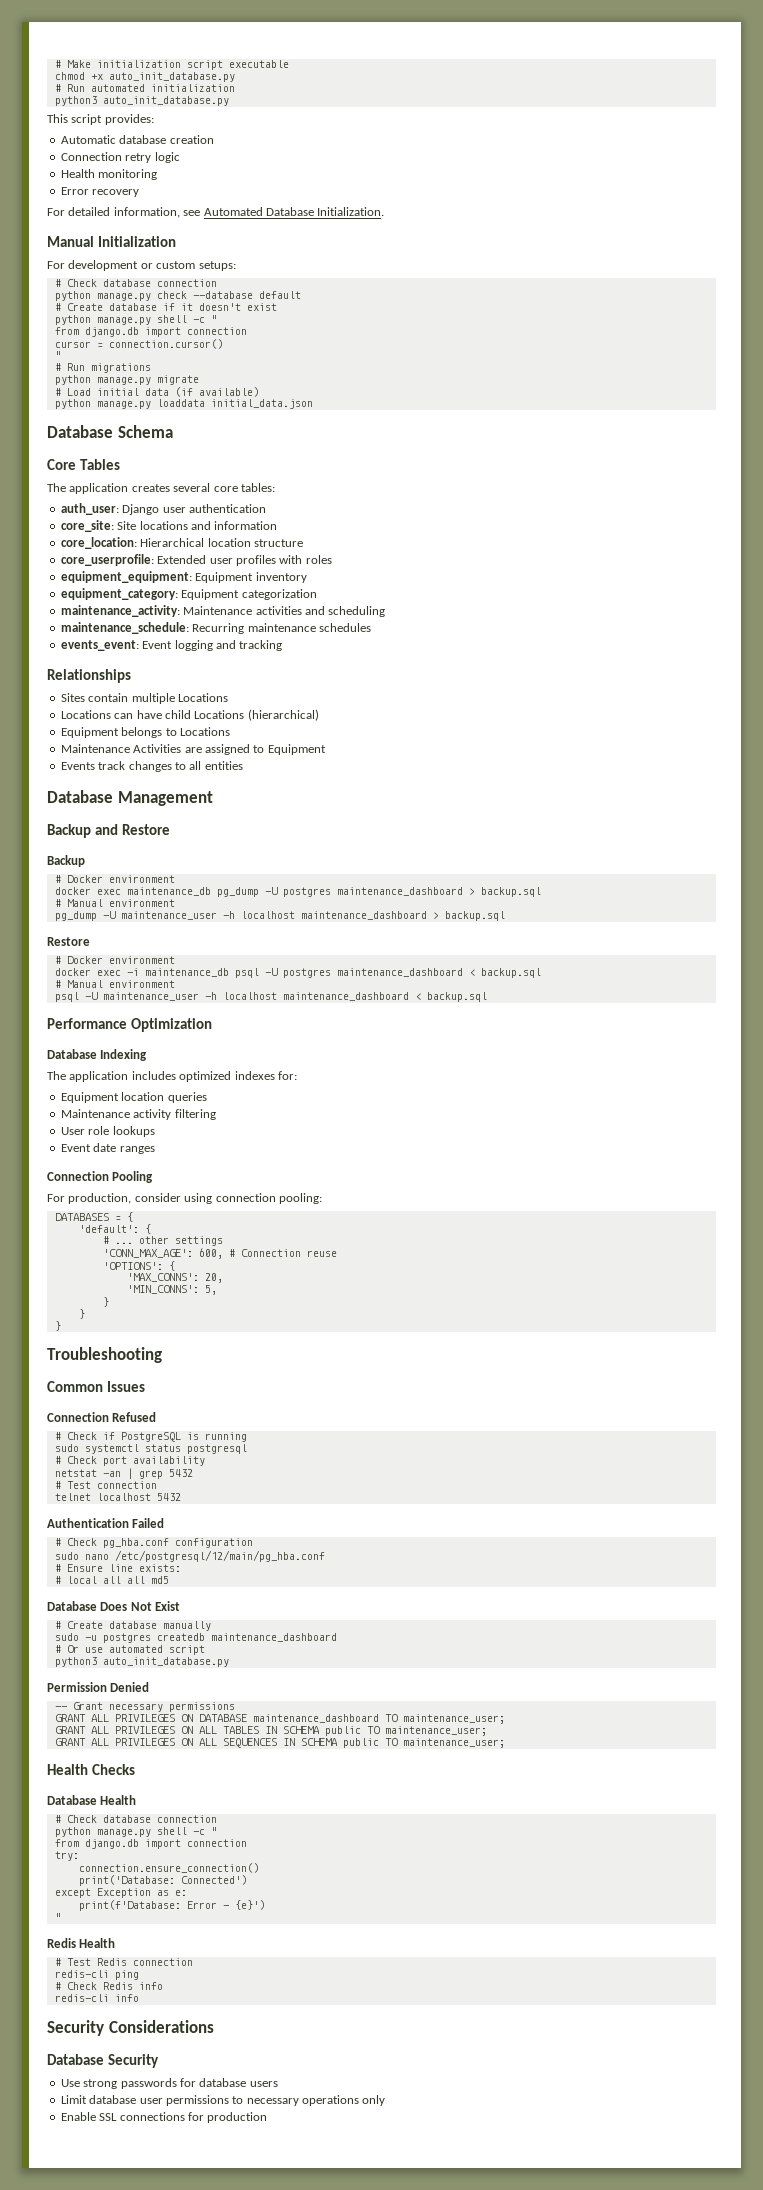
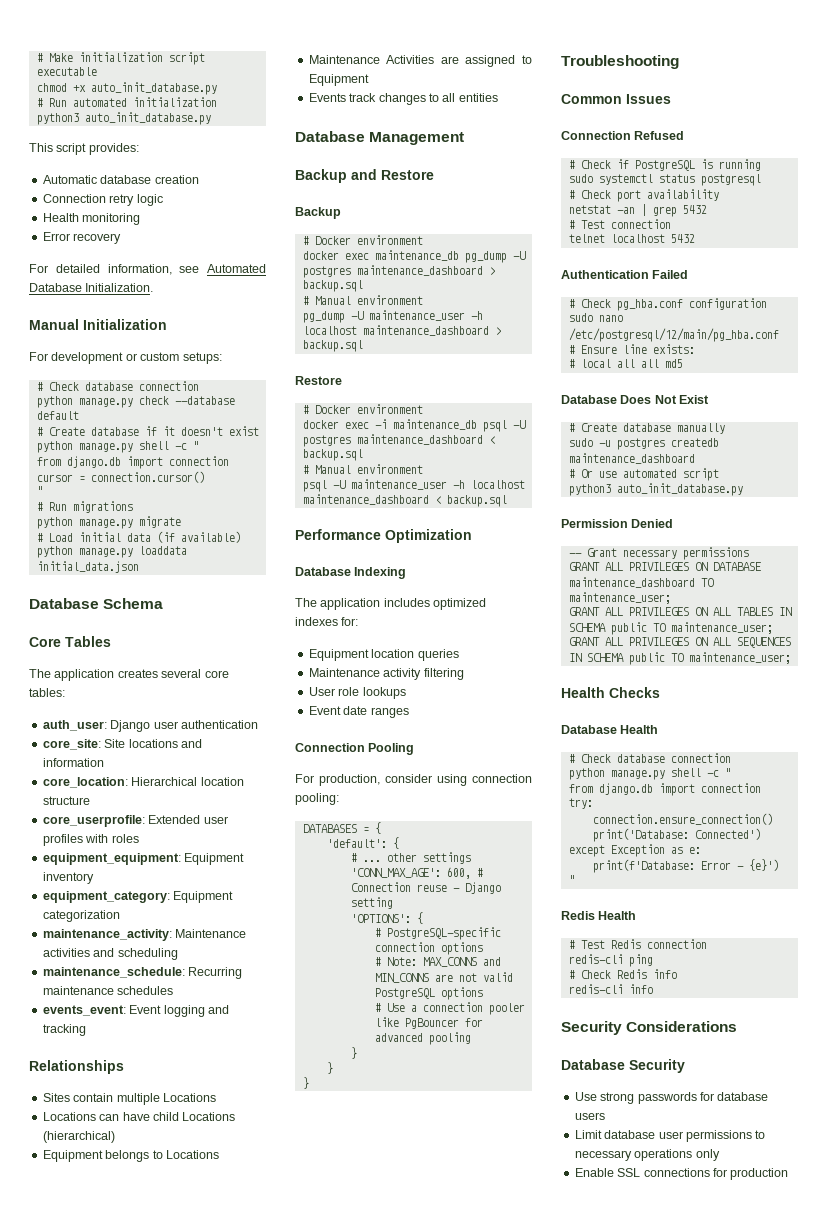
- 'CONN_MAX_AGE': 600, # Connection reuse
+ 'CONN_MAX_AGE': 600, # Connection reuse - Django setting
- 'MAX_CONNS': 20,
- 'MIN_CONNS': 5,
+ # PostgreSQL-specific connection options
+ # Note: MAX_CONNS and MIN_CONNS are not valid PostgreSQL options
+ # Use a connection pooler like PgBouncer for advanced pooling

